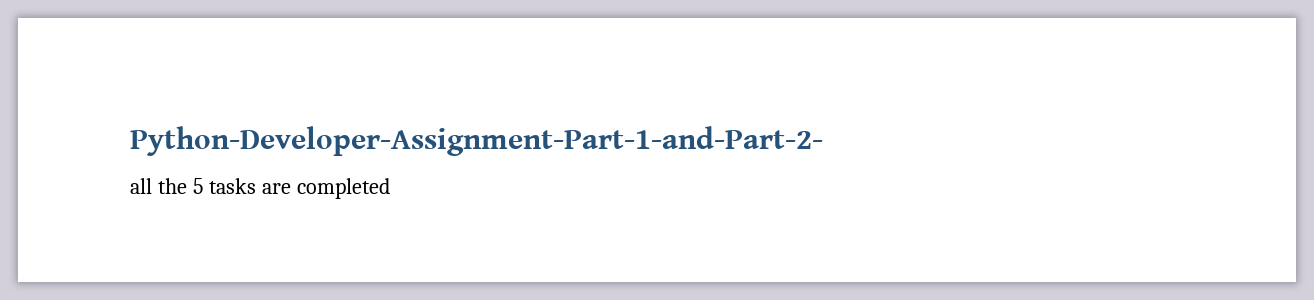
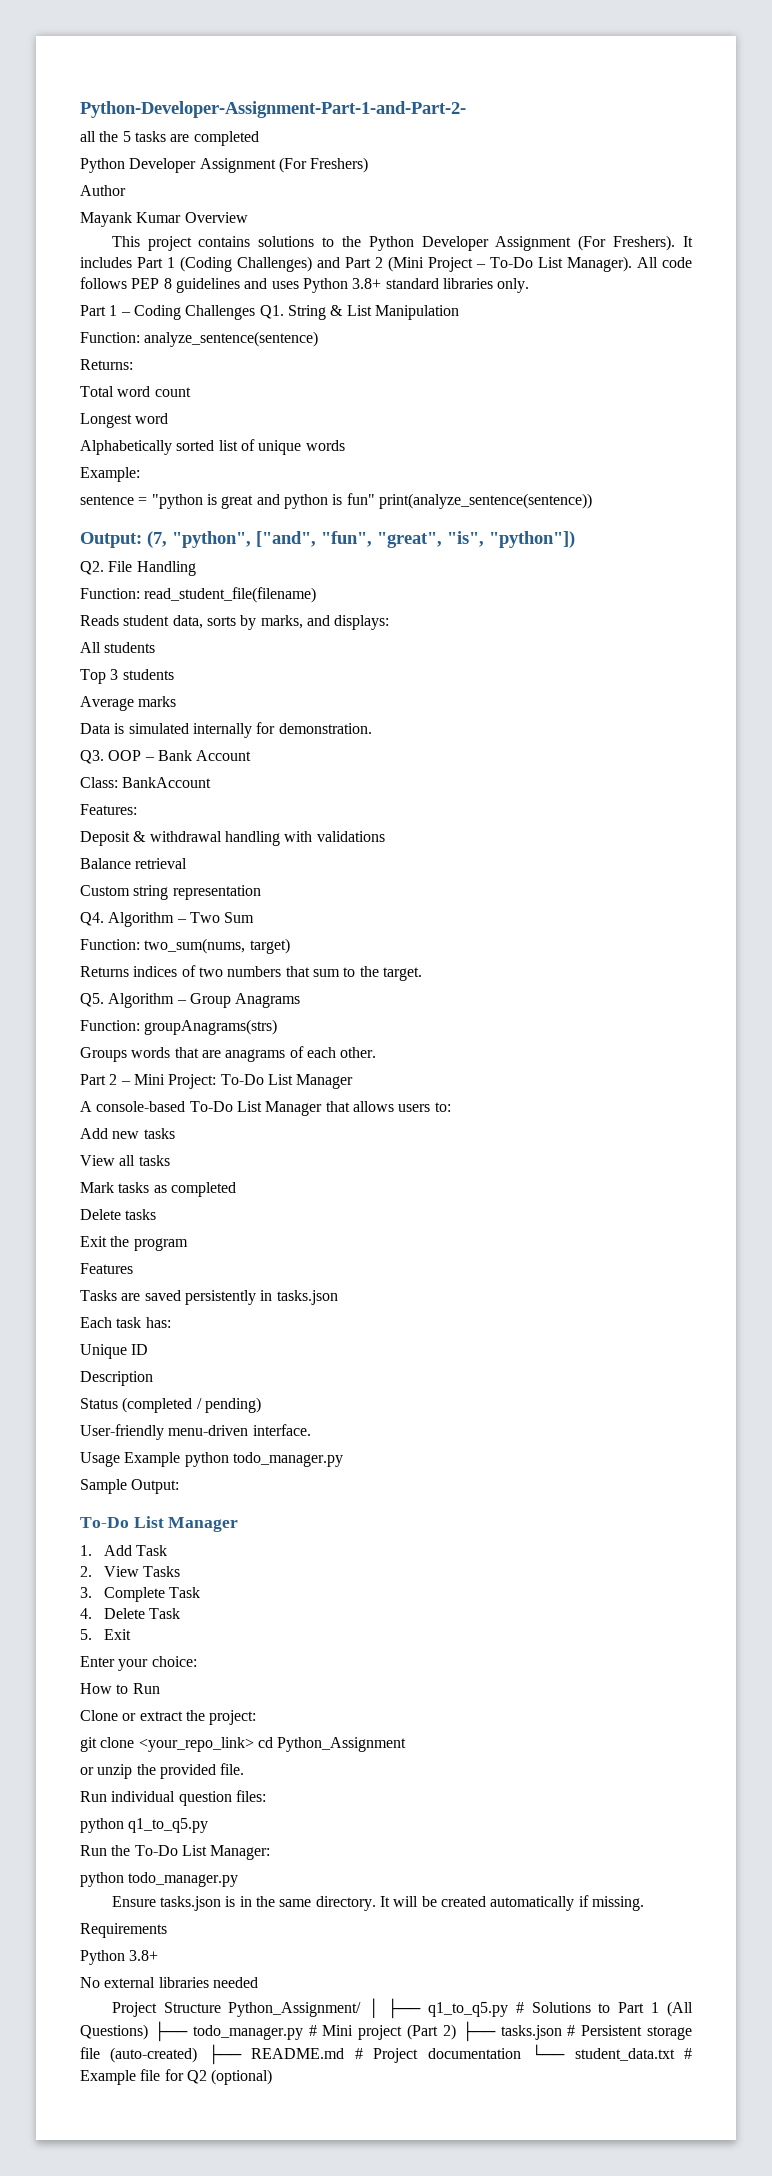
+ Python Developer Assignment (For Freshers)
+ Author
+ Mayank Kumar Overview
+ This project contains solutions to the Python Developer Assignment (For Freshers). It includes Part 1 (Coding Challenges) and Part 2 (Mini Project – To-Do List Manager). All code follows PEP 8 guidelines and uses Python 3.8+ standard libraries only.
+ Part 1 – Coding Challenges Q1. String & List Manipulation
+ Function: analyze_sentence(sentence)
+ Returns:
+ Total word count
+ Longest word
+ Alphabetically sorted list of unique words
+ Example:
+ sentence = "python is great and python is fun" print(analyze_sentence(sentence))
+ Output: (7, "python", ["and", "fun", "great", "is", "python"])
+ Q2. File Handling
+ Function: read_student_file(filename)
+ Reads student data, sorts by marks, and displays:
+ All students
+ Top 3 students
+ Average marks
+ Data is simulated internally for demonstration.
+ Q3. OOP – Bank Account
+ Class: BankAccount
+ Features:
+ Deposit & withdrawal handling with validations
+ Balance retrieval
+ Custom string representation
+ Q4. Algorithm – Two Sum
+ Function: two_sum(nums, target)
+ Returns indices of two numbers that sum to the target.
+ Q5. Algorithm – Group Anagrams
+ Function: groupAnagrams(strs)
+ Groups words that are anagrams of each other.
+ Part 2 – Mini Project: To-Do List Manager
+ A console-based To-Do List Manager that allows users to:
+ Add new tasks
+ View all tasks
+ Mark tasks as completed
+ Delete tasks
+ Exit the program
+ Features
+ Tasks are saved persistently in tasks.json
+ Each task has:
+ Unique ID
+ Description
+ Status (completed / pending)
+ User-friendly menu-driven interface.
+ Usage Example python todo_manager.py
+ Sample Output:
+ To-Do List Manager
+ 1. Add Task
+ 2. View Tasks
+ 3. Complete Task
+ 4. Delete Task
+ 5. Exit
+ Enter your choice:
+ How to Run
+ Clone or extract the project:
+ git clone <your_repo_link> cd Python_Assignment
+ or unzip the provided file.
+ Run individual question files:
+ python q1_to_q5.py
+ Run the To-Do List Manager:
+ python todo_manager.py
+ Ensure tasks.json is in the same directory. It will be created automatically if missing.
+ Requirements
+ Python 3.8+
+ No external libraries needed
+ Project Structure Python_Assignment/ │ ├── q1_to_q5.py # Solutions to Part 1 (All Questions) ├── todo_manager.py # Mini project (Part 2) ├── tasks.json # Persistent storage file (auto-created) ├── README.md # Project documentation └── student_data.txt # Example file for Q2 (optional)

